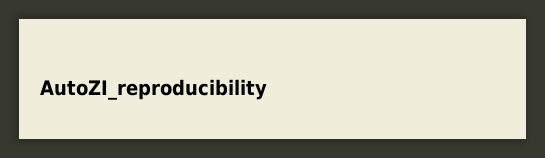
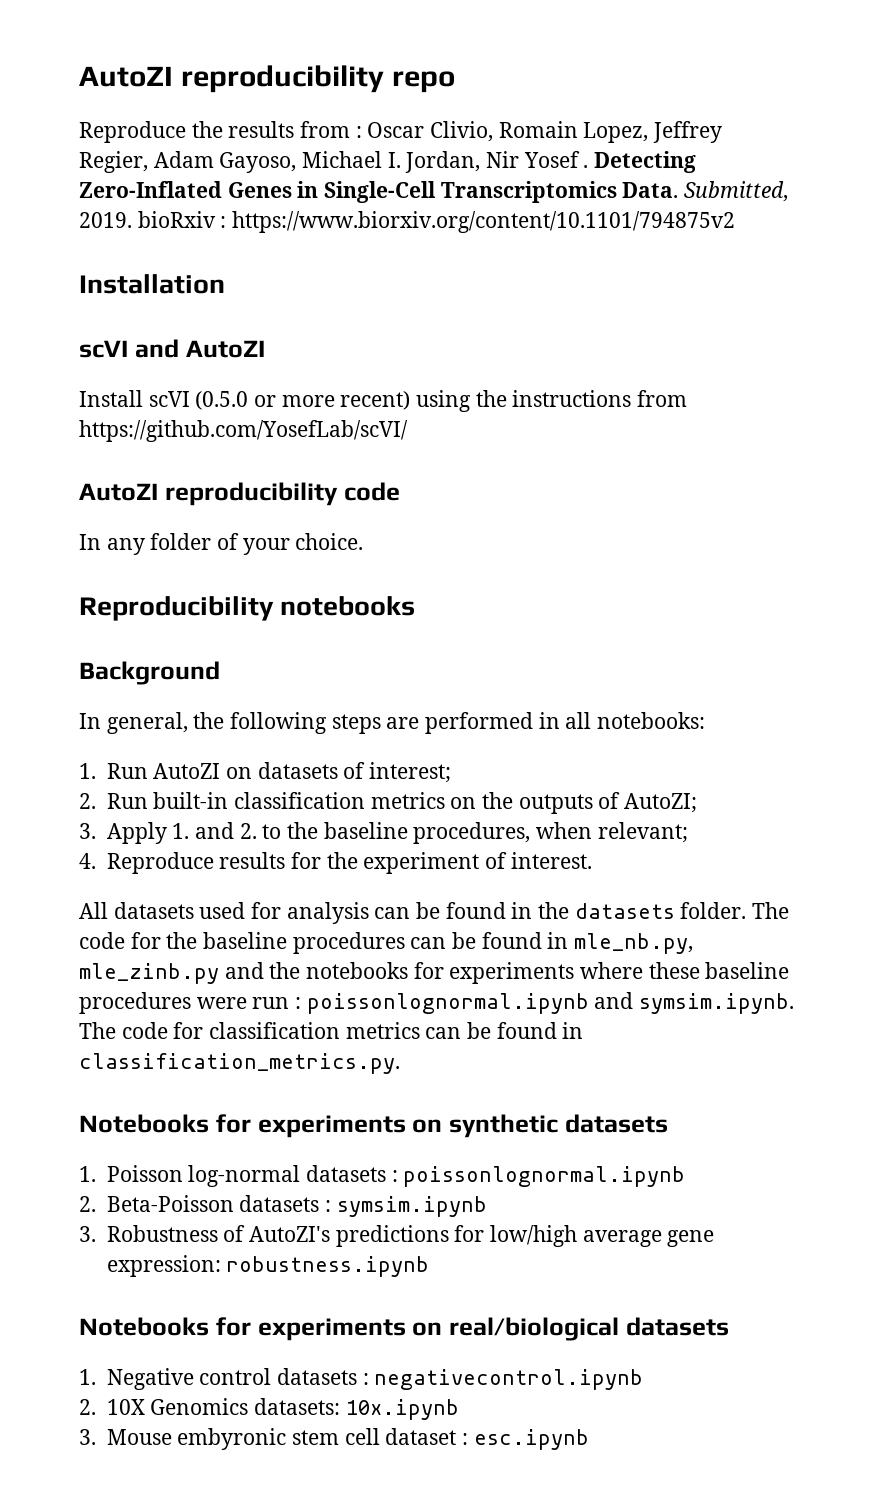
- AutoZI_reproducibility
+ AutoZI reproducibility repo
+ Reproduce the results from : Oscar Clivio, Romain Lopez, Jeffrey Regier, Adam Gayoso, Michael I. Jordan, Nir Yosef . Detecting Zero-Inflated Genes in Single-Cell Transcriptomics Data. Submitted, 2019. bioRxiv : https://www.biorxiv.org/content/10.1101/794875v2
+ Installation
+ scVI and AutoZI
+ Install scVI (0.5.0 or more recent) using the instructions from https://github.com/YosefLab/scVI/
+ AutoZI reproducibility code
+ In any folder of your choice.
+ Reproducibility notebooks
+ Background
+ In general, the following steps are performed in all notebooks:
+ 1. Run AutoZI on datasets of interest;
+ 2. Run built-in classification metrics on the outputs of AutoZI;
+ 3. Apply 1. and 2. to the baseline procedures, when relevant;
+ 4. Reproduce results for the experiment of interest.
+ All datasets used for analysis can be found in the datasets folder. The code for the baseline procedures can be found in mle_nb.py, mle_zinb.py and the notebooks for experiments where these baseline procedures were run : poissonlognormal.ipynb and symsim.ipynb. The code for classification metrics can be found in classification_metrics.py.
+ Notebooks for experiments on synthetic datasets
+ 1. Poisson log-normal datasets : poissonlognormal.ipynb
+ 2. Beta-Poisson datasets : symsim.ipynb
+ 3. Robustness of AutoZI's predictions for low/high average gene expression: robustness.ipynb
+ Notebooks for experiments on real/biological datasets
+ 1. Negative control datasets : negativecontrol.ipynb
+ 2. 10X Genomics datasets: 10x.ipynb
+ 3. Mouse embyronic stem cell dataset : esc.ipynb

